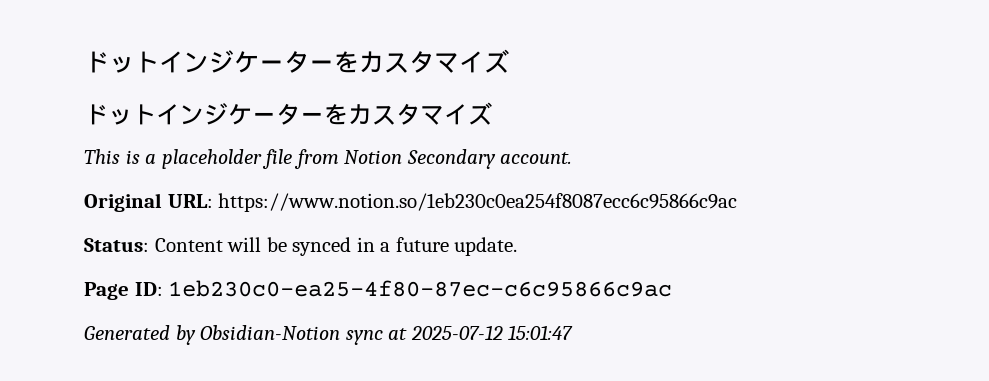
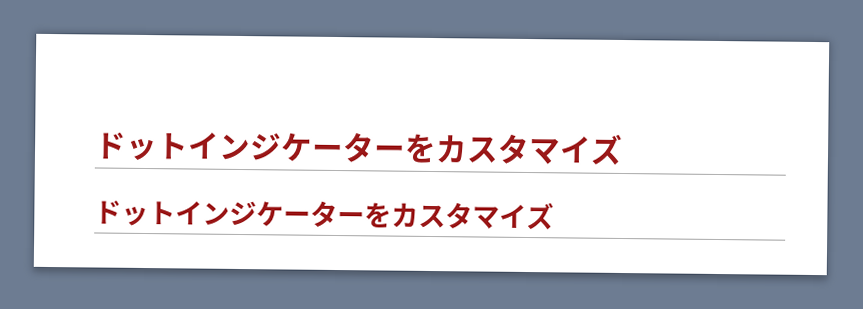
- This is a placeholder file from Notion Secondary account.
- Original URL: https://www.notion.so/1eb230c0ea254f8087ecc6c95866c9ac
- Status: Content will be synced in a future update.
- Page ID: 1eb230c0-ea25-4f80-87ec-c6c95866c9ac
- Generated by Obsidian-Notion sync at 2025-07-12 15:01:47

